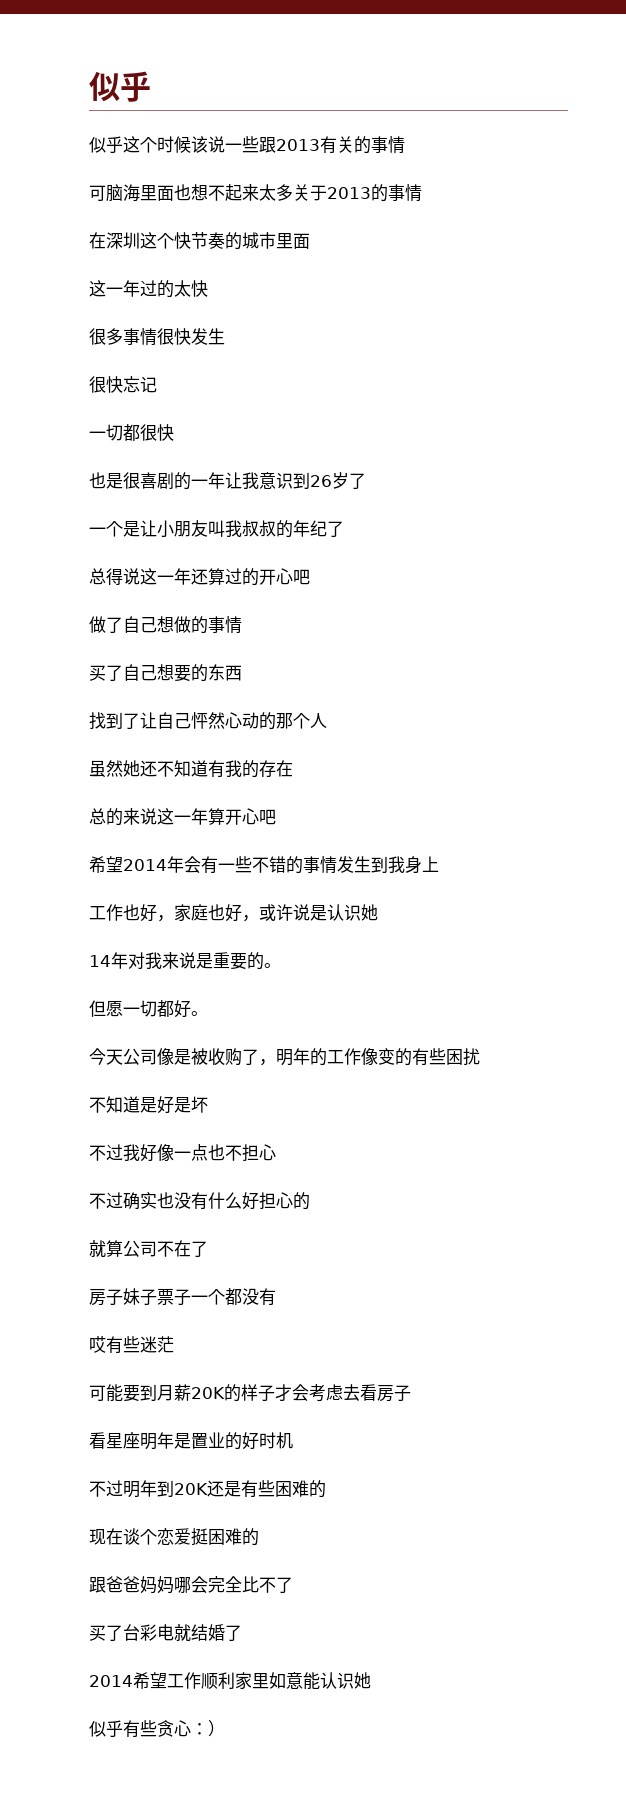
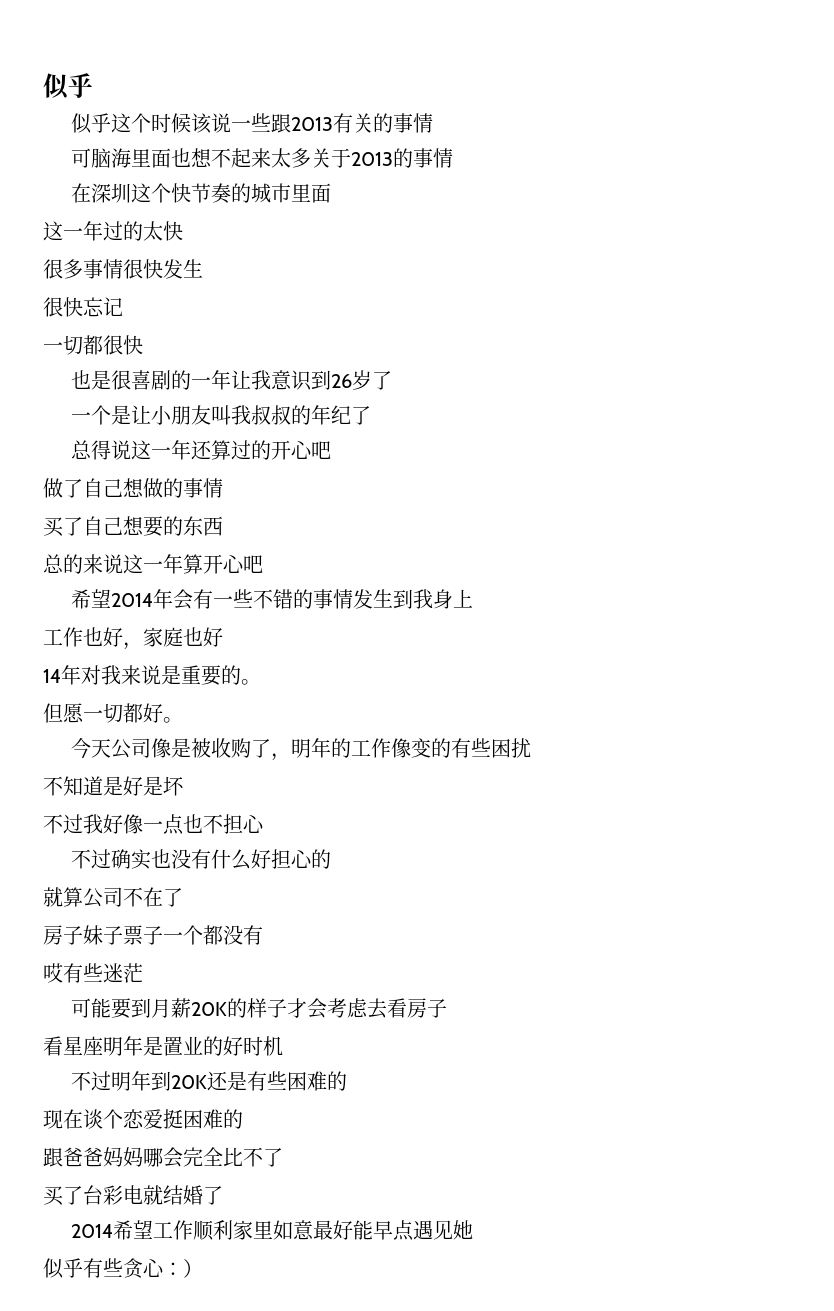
- 找到了让自己怦然心动的那个人
- 虽然她还不知道有我的存在
- 工作也好，家庭也好，或许说是认识她
+ 工作也好，家庭也好
- 2014希望工作顺利家里如意能认识她
+ 2014希望工作顺利家里如意最好能早点遇见她

